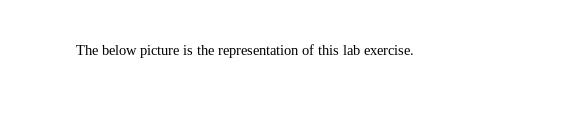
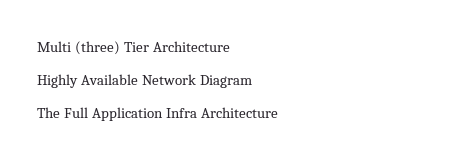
- The below picture is the representation of this lab exercise.
+ Multi (three) Tier Architecture
+ Highly Available Network Diagram
+ The Full Application Infra Architecture

